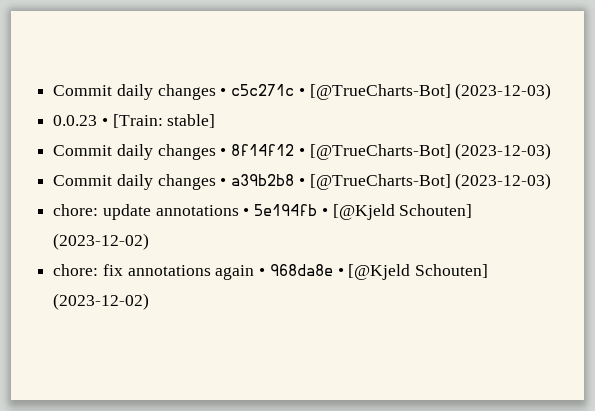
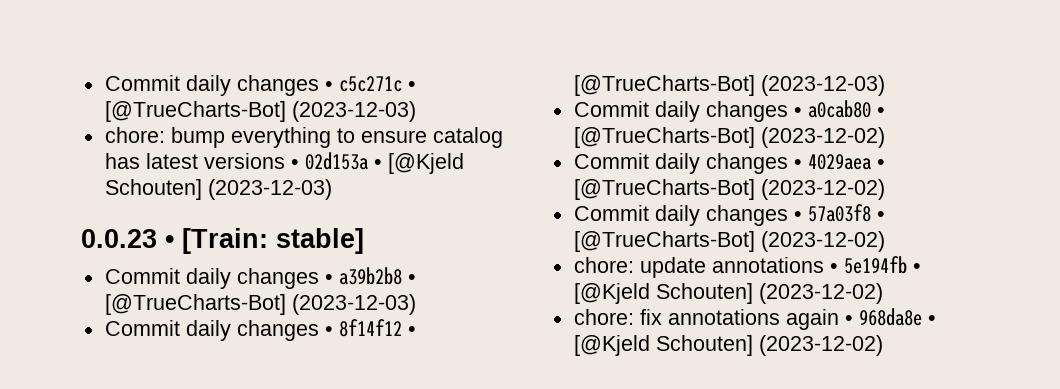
+ chore: bump everything to ensure catalog has latest versions • 02d153a • [@Kjeld Schouten] (2023-12-03)
  0.0.23 • [Train: stable]
+ Commit daily changes • a39b2b8 • [@TrueCharts-Bot] (2023-12-03)
- Commit daily changes • a39b2b8 • [@TrueCharts-Bot] (2023-12-03)
+ Commit daily changes • a0cab80 • [@TrueCharts-Bot] (2023-12-02)
+ Commit daily changes • 4029aea • [@TrueCharts-Bot] (2023-12-02)
+ Commit daily changes • 57a03f8 • [@TrueCharts-Bot] (2023-12-02)

